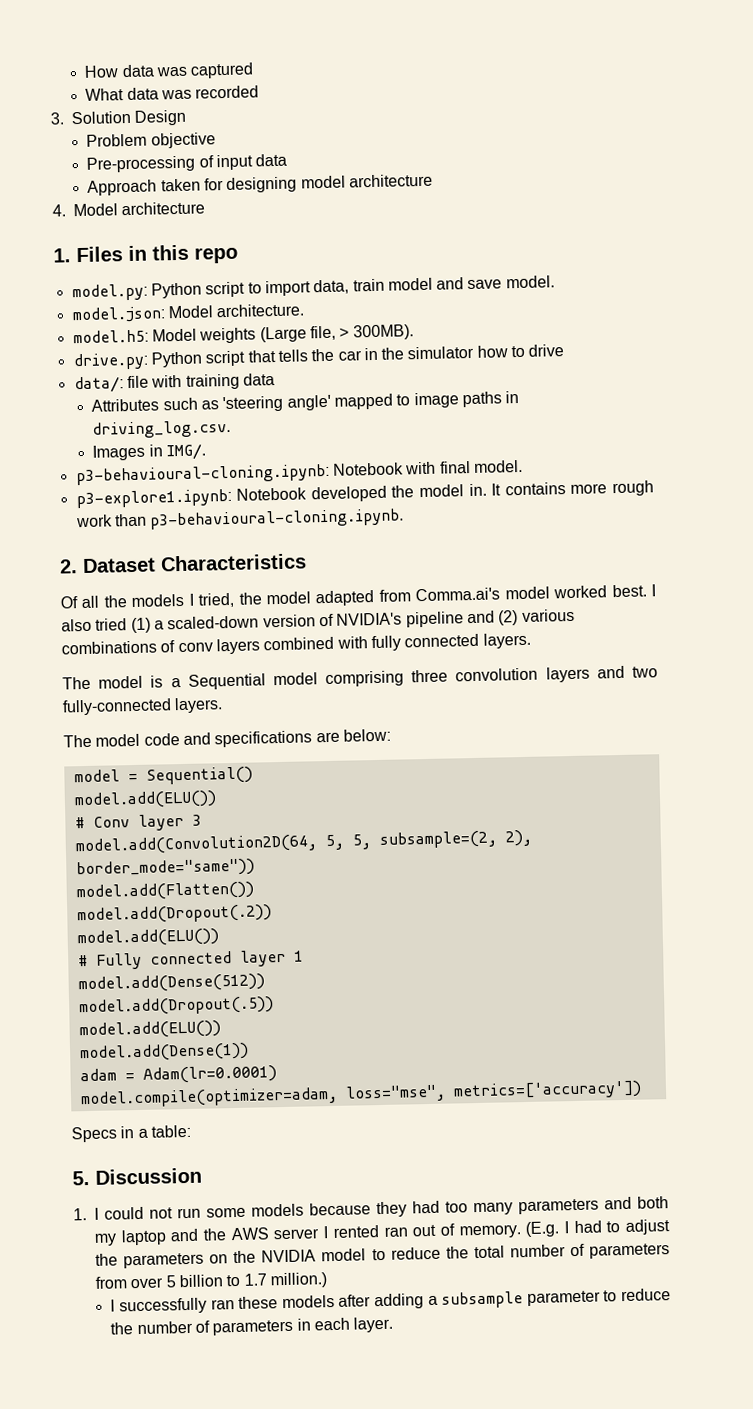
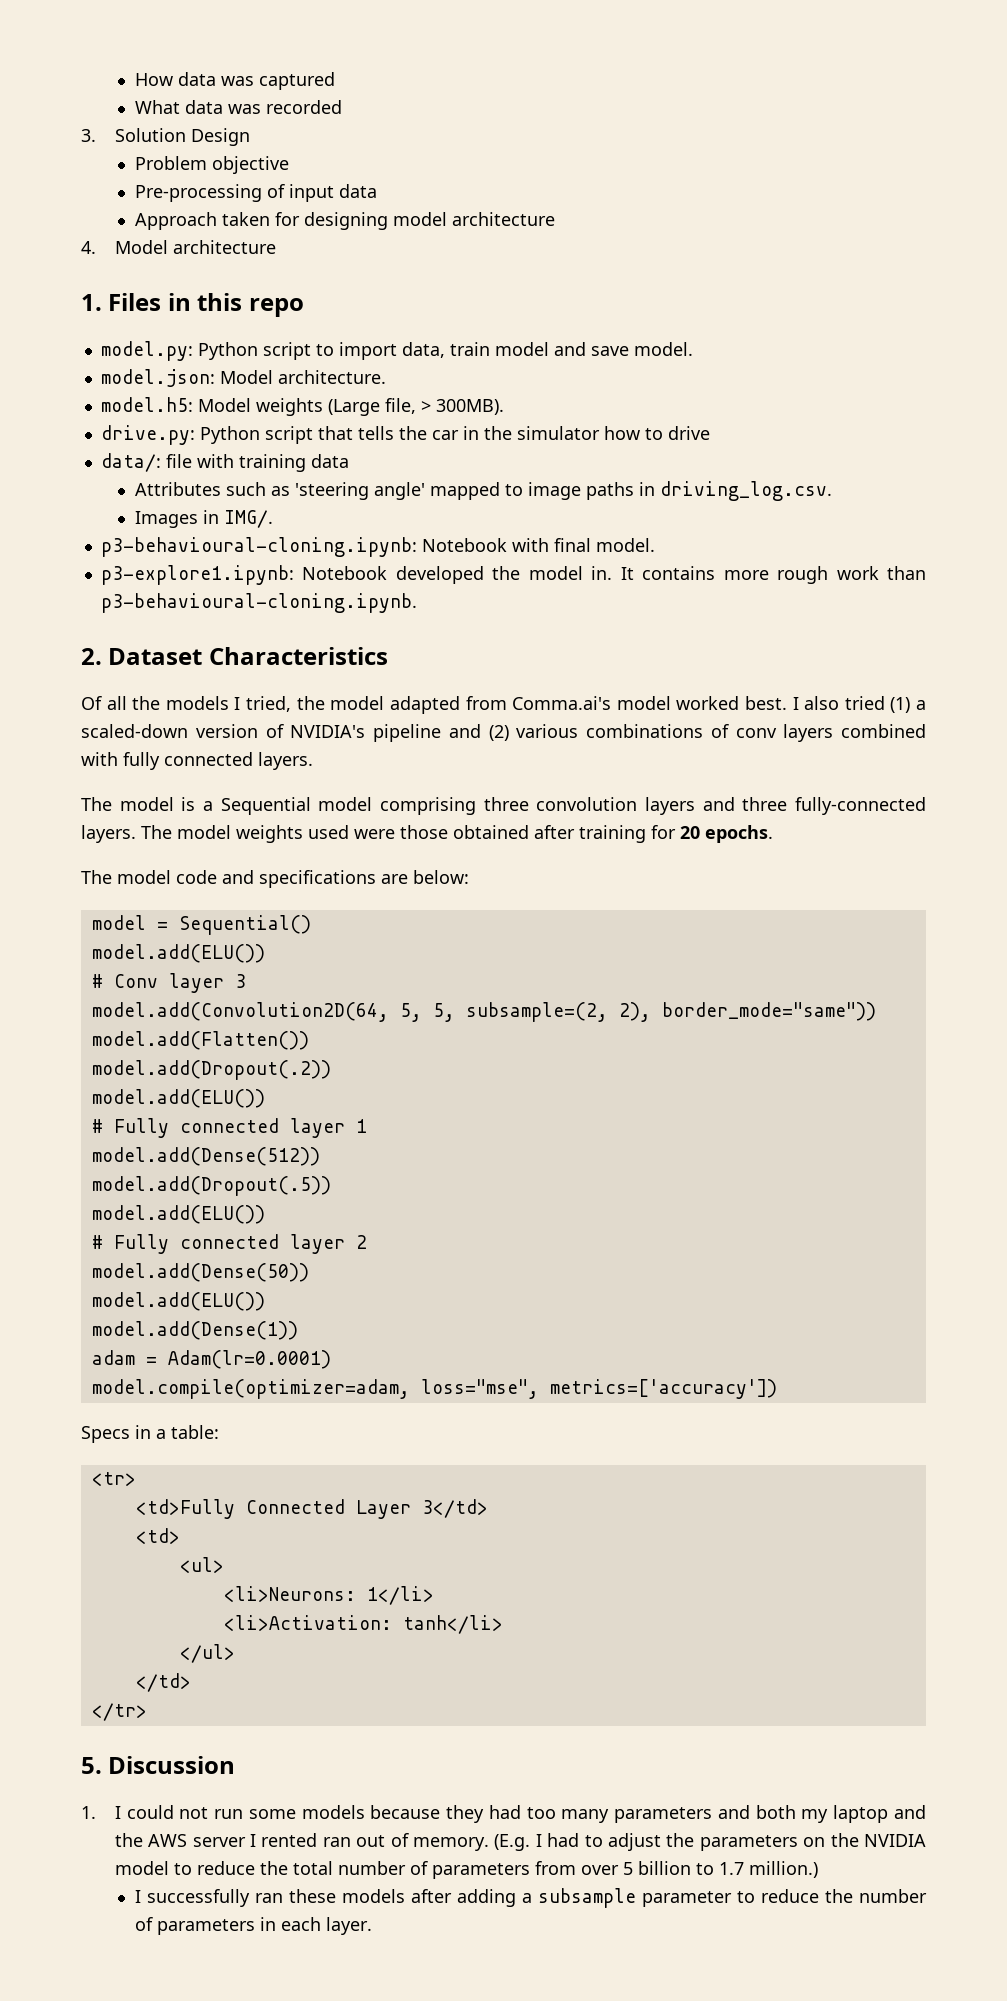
- The model is a Sequential model comprising three convolution layers and two fully-connected layers.
+ The model is a Sequential model comprising three convolution layers and three fully-connected layers. The model weights used were those obtained after training for 20 epochs.
+ # Fully connected layer 2
+ model.add(Dense(50))
+ model.add(ELU())
+ <tr>
+ <td>Fully Connected Layer 3</td>
+ <td>
+ <ul>
+ <li>Neurons: 1</li>
+ <li>Activation: tanh</li>
+ </ul>
+ </td>
+ </tr>

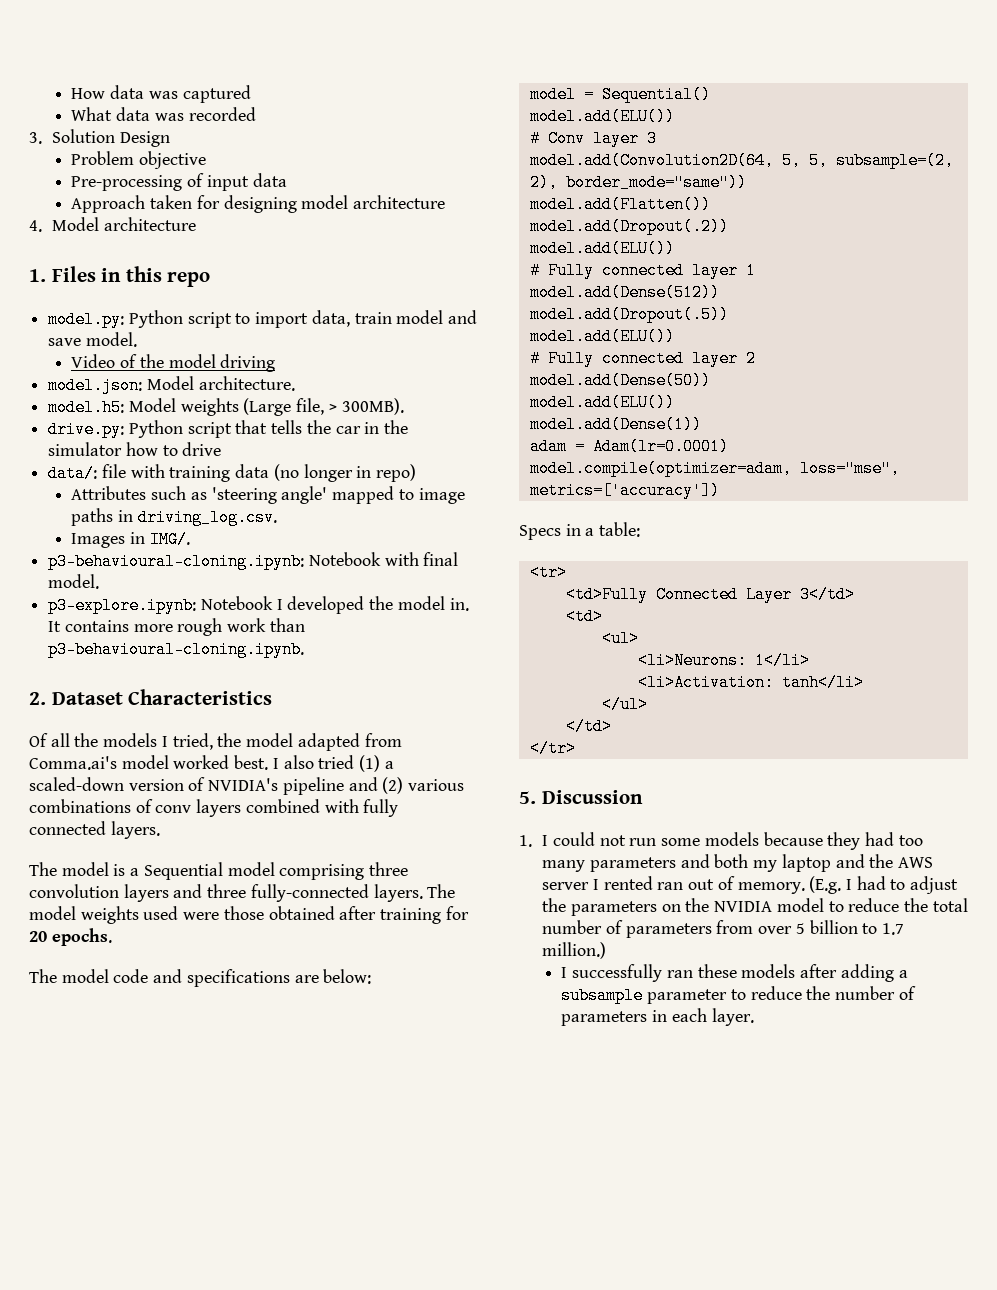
+ Video of the model driving
- data/: file with training data
+ data/: file with training data (no longer in repo)
- p3-explore1.ipynb: Notebook developed the model in.
+ p3-explore.ipynb: Notebook I developed the model in.

